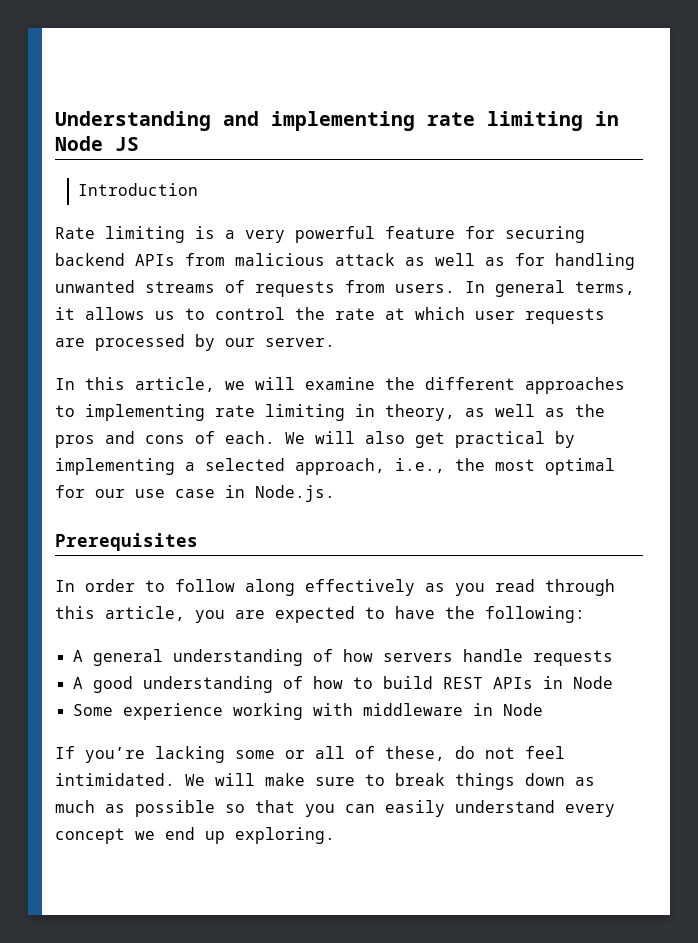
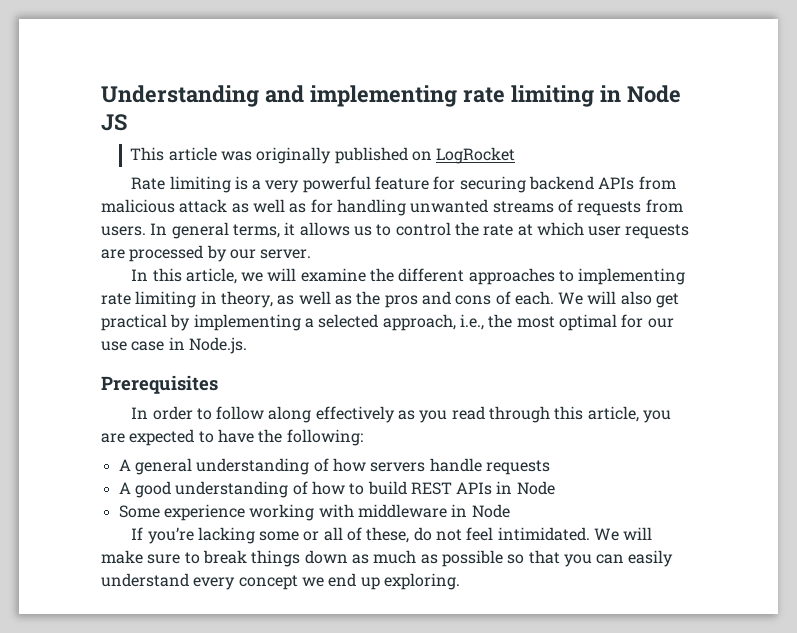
- Introduction
+ This article was originally published on LogRocket

